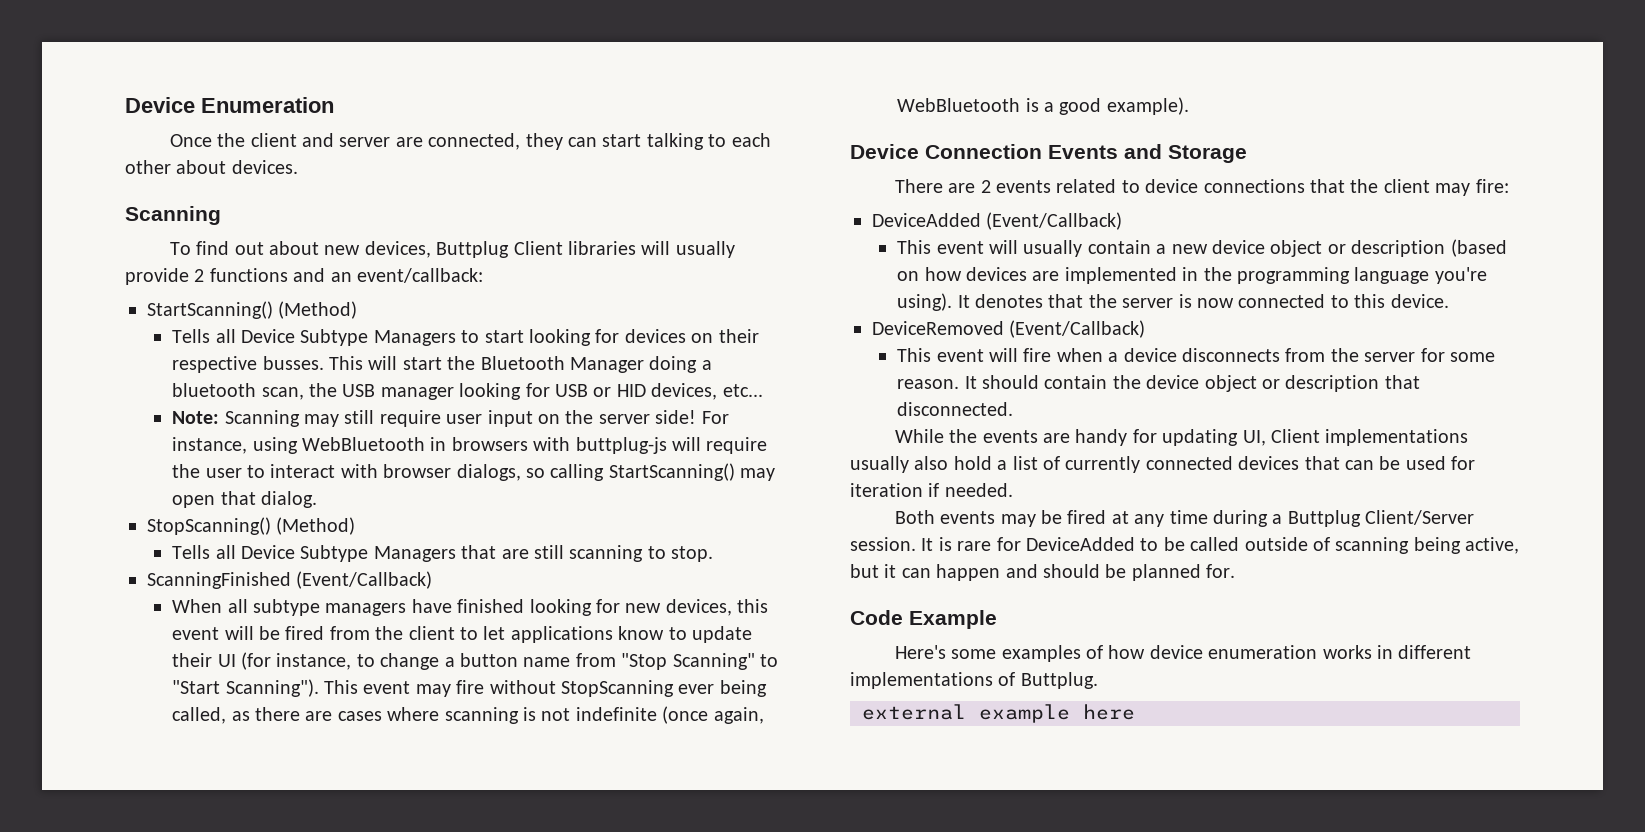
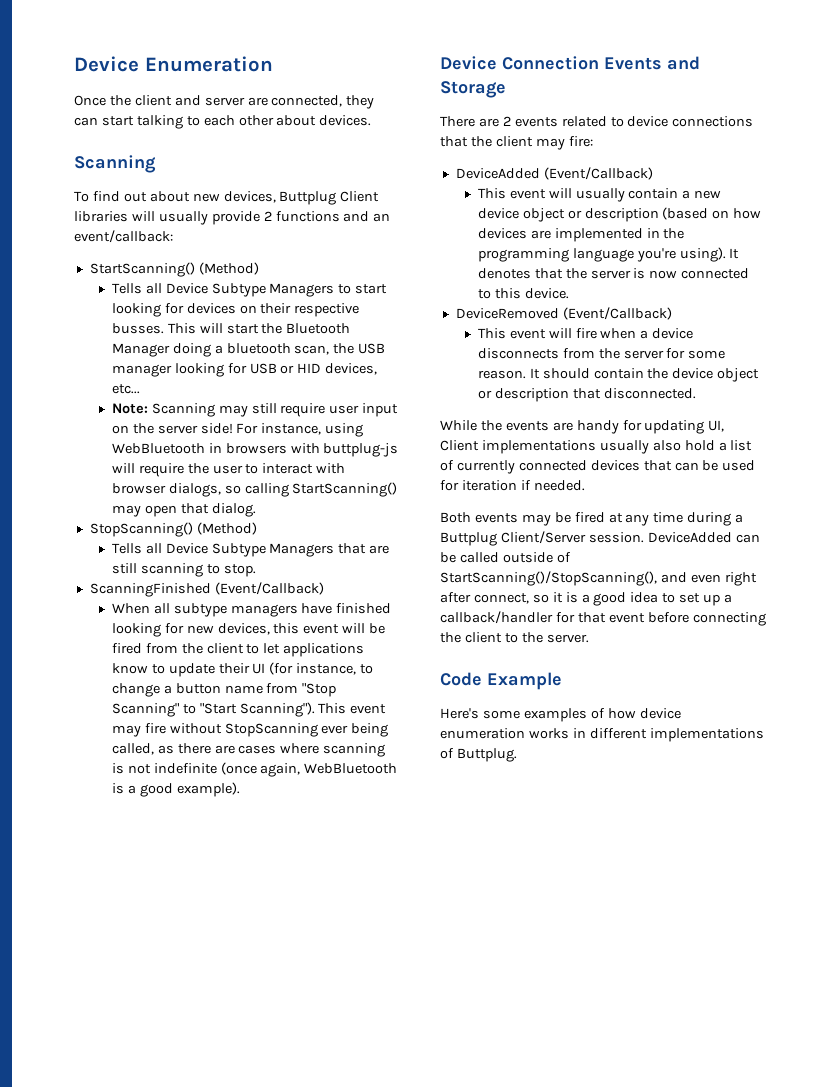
- It is rare for DeviceAdded to be called outside of scanning being active, but it can happen and should be planned for.
+ DeviceAdded can be called outside of StartScanning()/StopScanning(), and even right after connect, so it is a good idea to set up a callback/handler for that event before connecting the client to the server.
- external example here

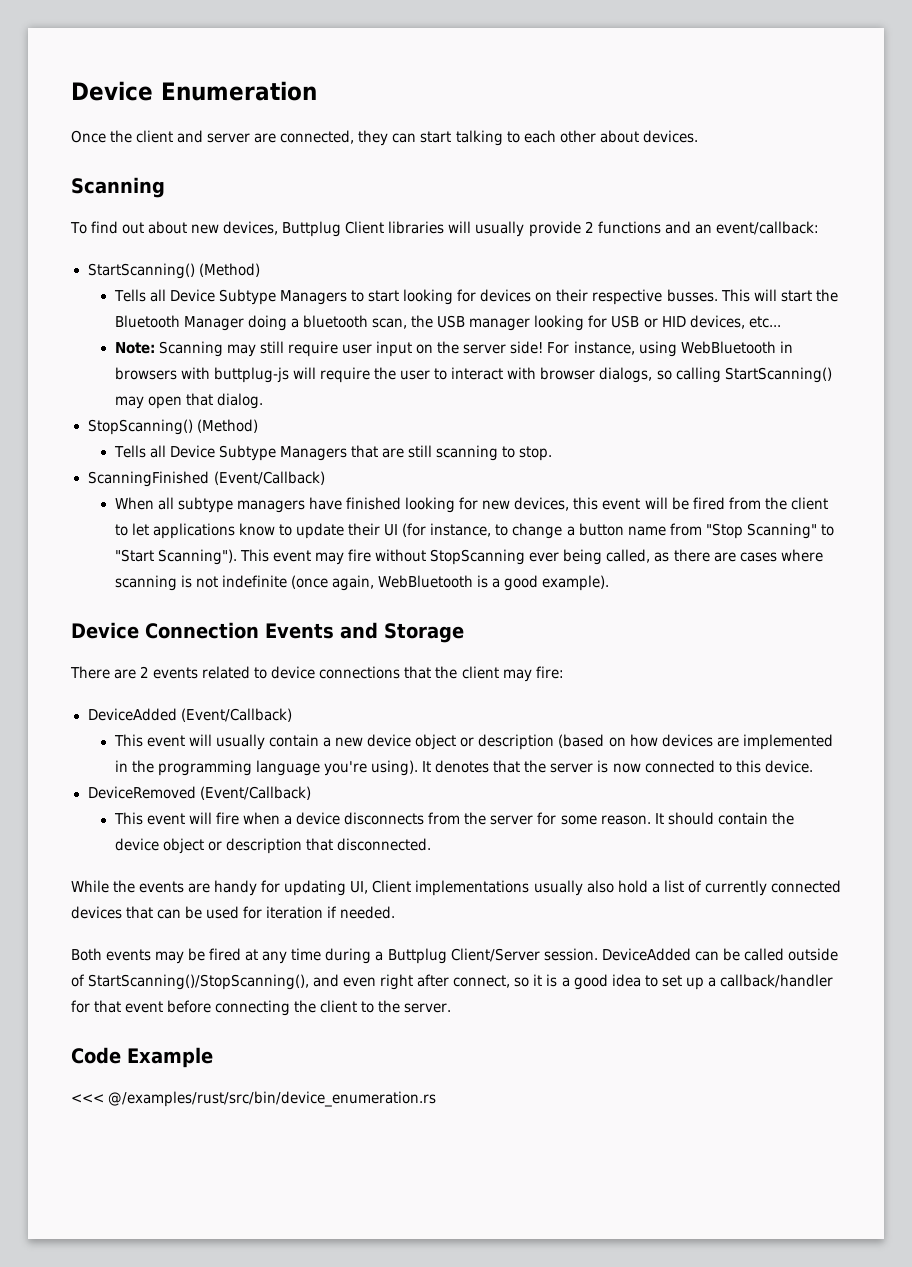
- Here's some examples of how device enumeration works in different implementations of Buttplug.
+ <<< @/examples/rust/src/bin/device_enumeration.rs

